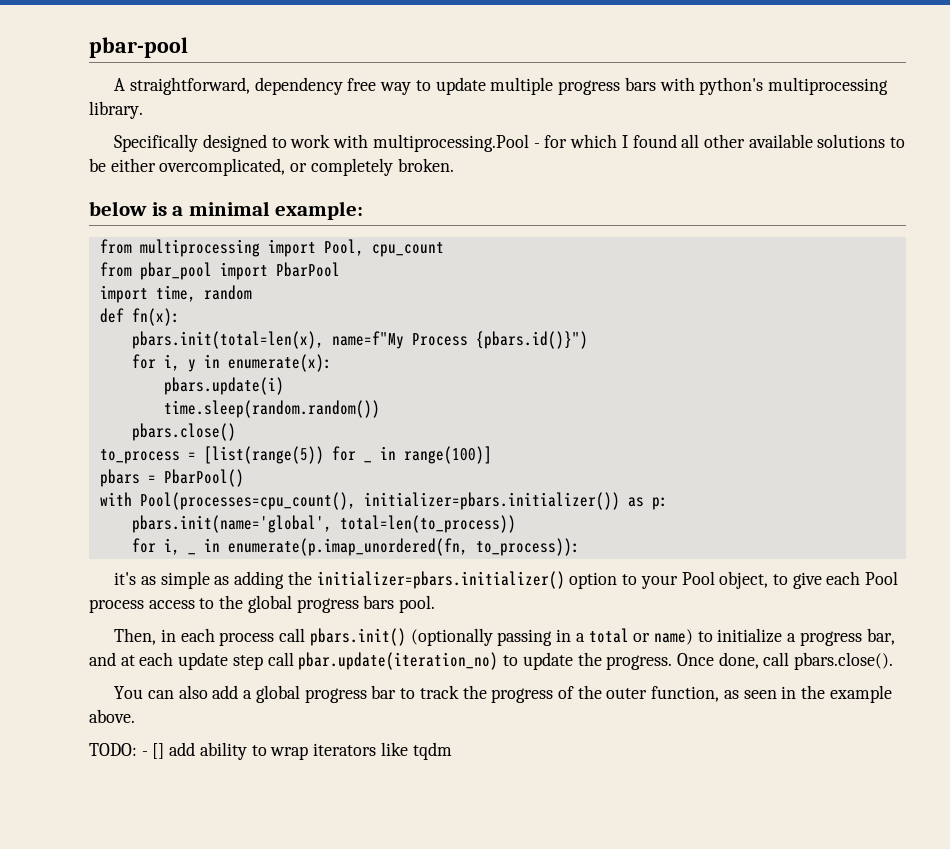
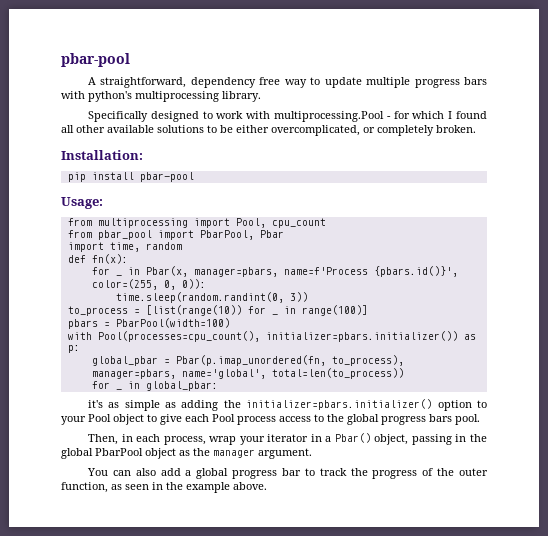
- below is a minimal example:
+ Installation:
+ pip install pbar-pool
+ Usage:
- from pbar_pool import PbarPool
+ from pbar_pool import PbarPool, Pbar
- pbars.init(total=len(x), name=f"My Process {pbars.id()}")
- for i, y in enumerate(x):
- pbars.update(i)
- time.sleep(random.random())
- pbars.close()
+ for _ in Pbar(x, manager=pbars, name=f'Process {pbars.id()}', color=(255, 0, 0)):
+ time.sleep(random.randint(0, 3))
- to_process = [list(range(5)) for _ in range(100)]
+ to_process = [list(range(10)) for _ in range(100)]
- pbars = PbarPool()
+ pbars = PbarPool(width=100)
- pbars.init(name='global', total=len(to_process))
+ global_pbar = Pbar(p.imap_unordered(fn, to_process), manager=pbars, name='global', total=len(to_process))
- for i, _ in enumerate(p.imap_unordered(fn, to_process)):
+ for _ in global_pbar:
- it's as simple as adding the initializer=pbars.initializer() option to your Pool object, to give each Pool process access to the global progress bars pool.
+ it's as simple as adding the initializer=pbars.initializer() option to your Pool object to give each Pool process access to the global progress bars pool.
- Then, in each process call pbars.init() (optionally passing in a total or name) to initialize a progress bar, and at each update step call pbar.update(iteration_no) to update the progress. Once done, call pbars.close().
+ Then, in each process, wrap your iterator in a Pbar() object, passing in the global PbarPool object as the manager argument.
- TODO: - [] add ability to wrap iterators like tqdm

